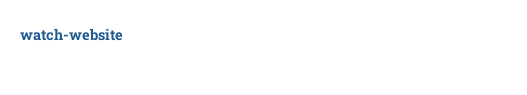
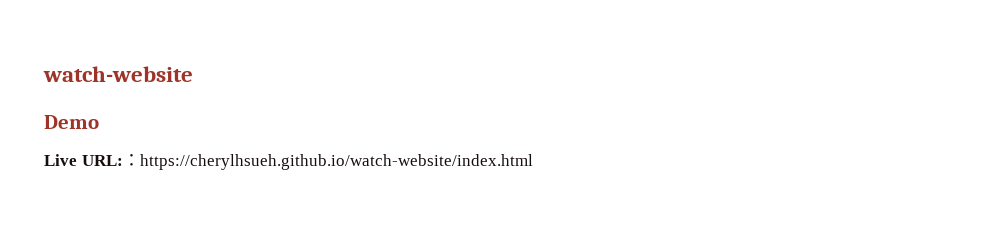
+ Demo
+ Live URL:：https://cherylhsueh.github.io/watch-website/index.html

